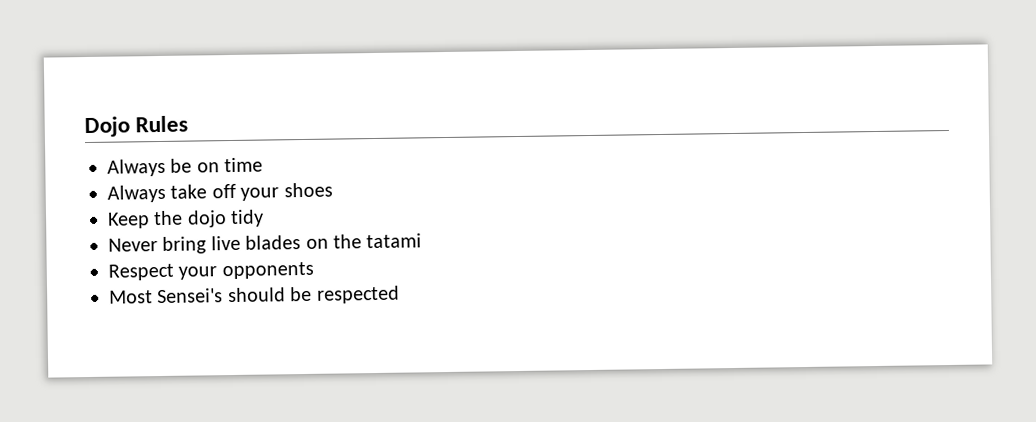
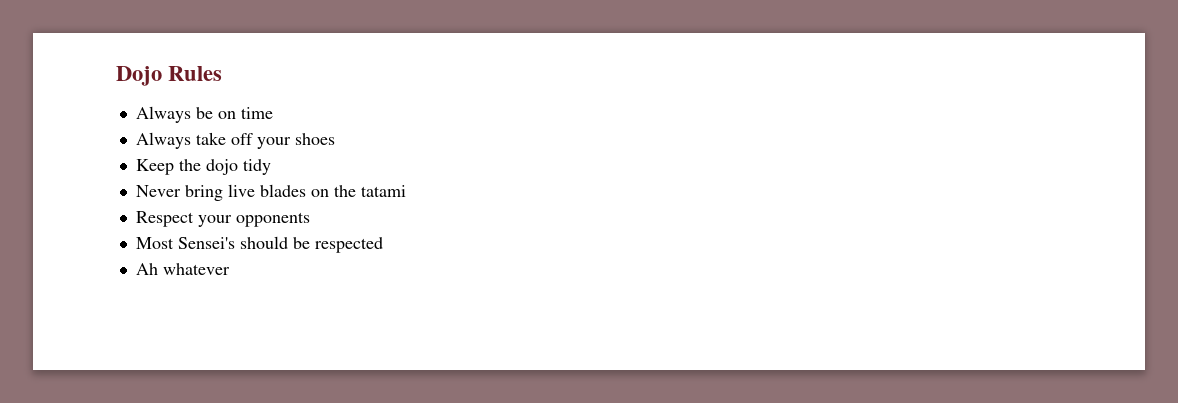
+ Ah whatever

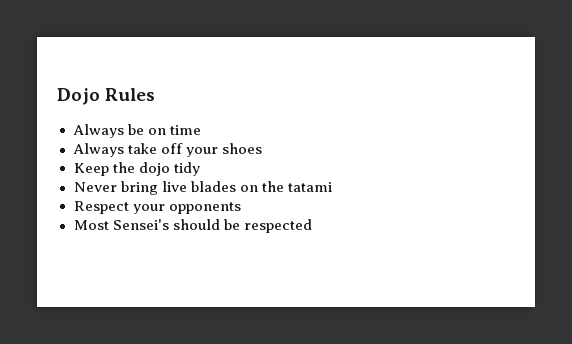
- Ah whatever

